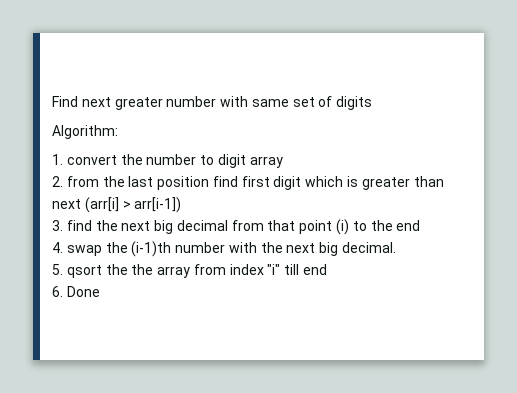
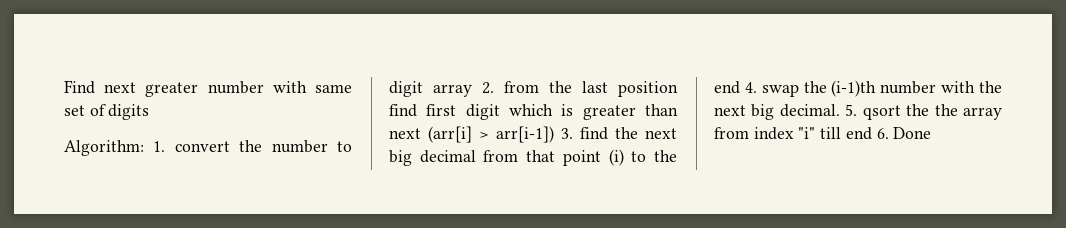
- Algorithm:
- 1. convert the number to digit array
- 2. from the last position find first digit which is greater than next (arr[i] > arr[i-1])
- 3. find the next big decimal from that point (i) to the end
- 4. swap the (i-1)th number with the next big decimal.
- 5. qsort the the array from index "i" till end
- 6. Done
+ Algorithm: 1. convert the number to digit array 2. from the last position find first digit which is greater than next (arr[i] > arr[i-1]) 3. find the next big decimal from that point (i) to the end 4. swap the (i-1)th number with the next big decimal. 5. qsort the the array from index "i" till end 6. Done

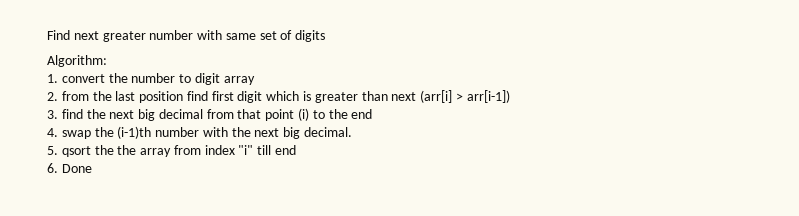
- Algorithm: 1. convert the number to digit array 2. from the last position find first digit which is greater than next (arr[i] > arr[i-1]) 3. find the next big decimal from that point (i) to the end 4. swap the (i-1)th number with the next big decimal. 5. qsort the the array from index "i" till end 6. Done
+ Algorithm:
+ 1. convert the number to digit array
+ 2. from the last position find first digit which is greater than next (arr[i] > arr[i-1])
+ 3. find the next big decimal from that point (i) to the end
+ 4. swap the (i-1)th number with the next big decimal.
+ 5. qsort the the array from index "i" till end
+ 6. Done

